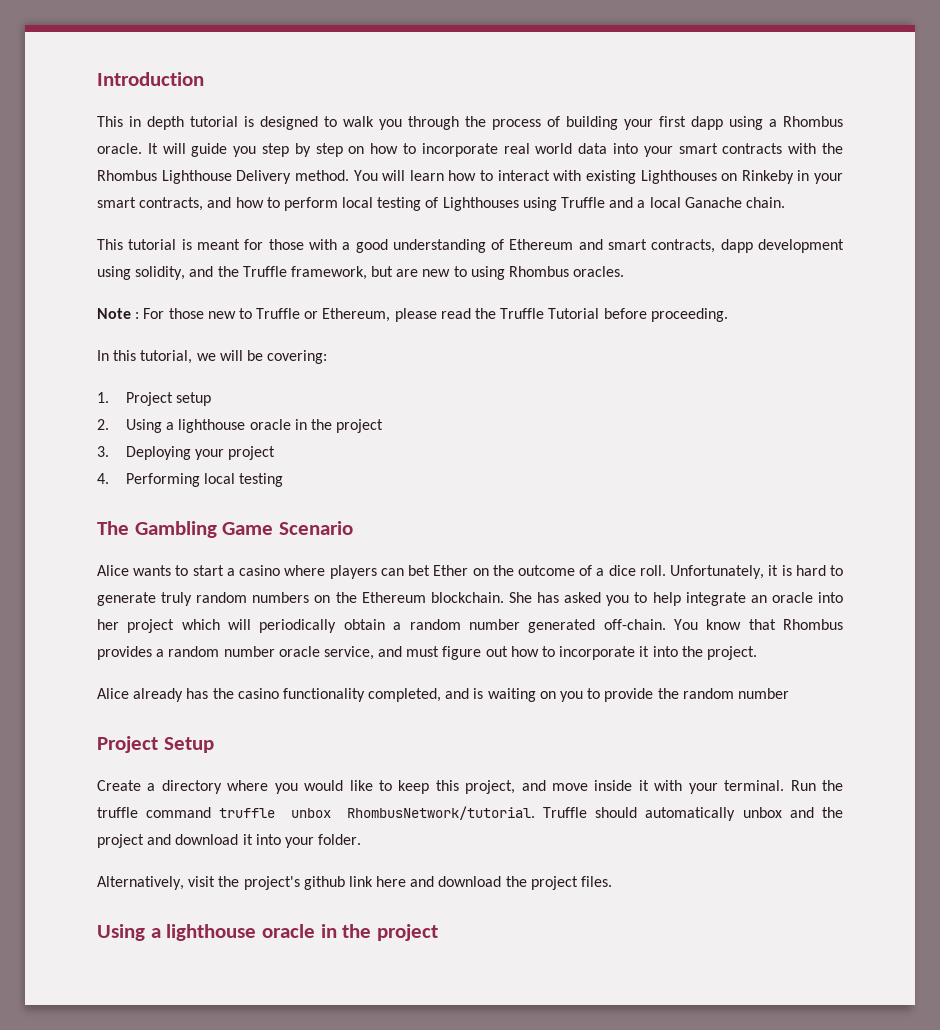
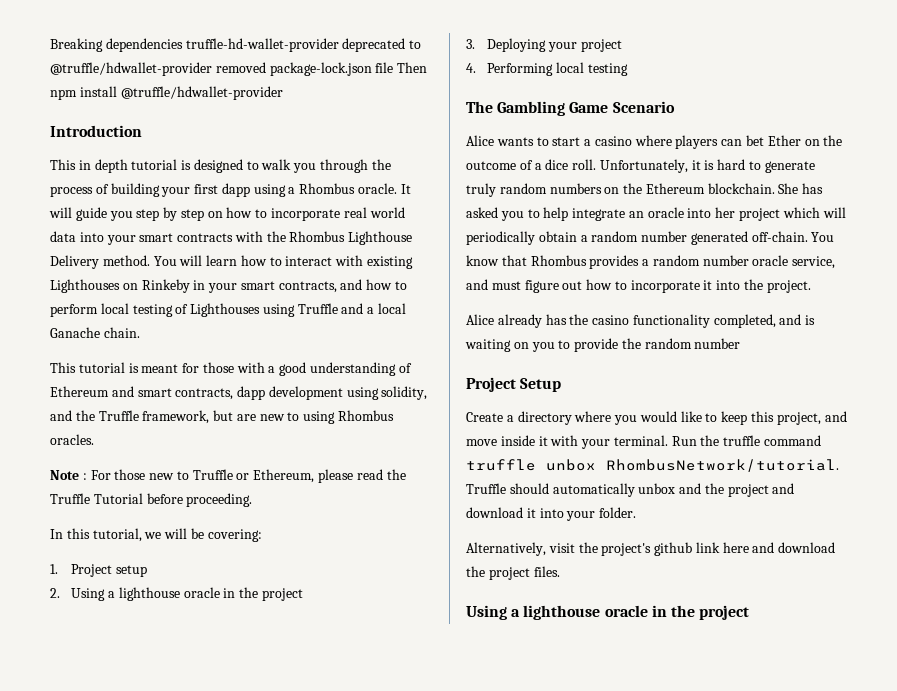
+ Breaking dependencies truffle-hd-wallet-provider deprecated to @truffle/hdwallet-provider removed package-lock.json file Then npm install @truffle/hdwallet-provider

